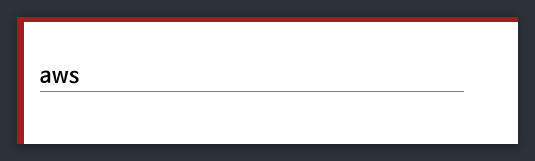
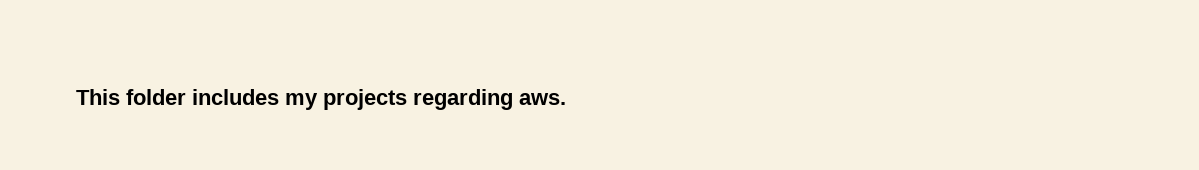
- aws
+ This folder includes my projects regarding aws.

